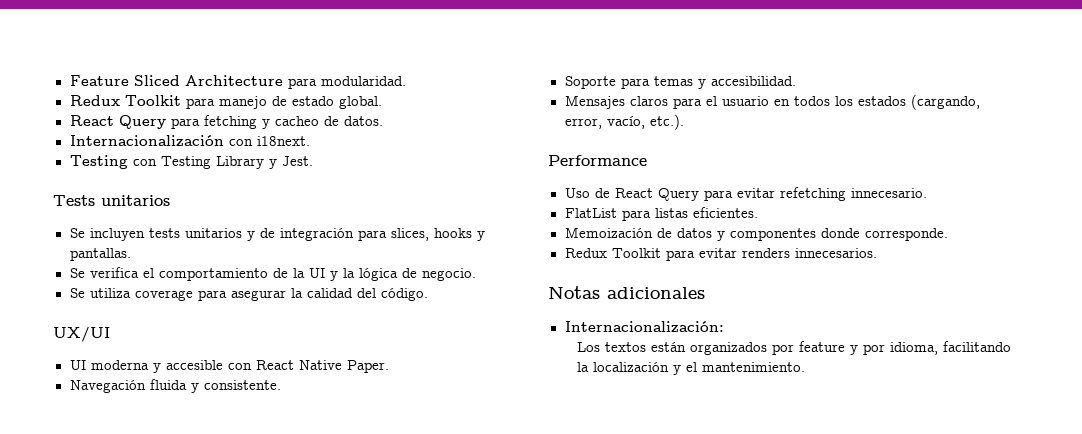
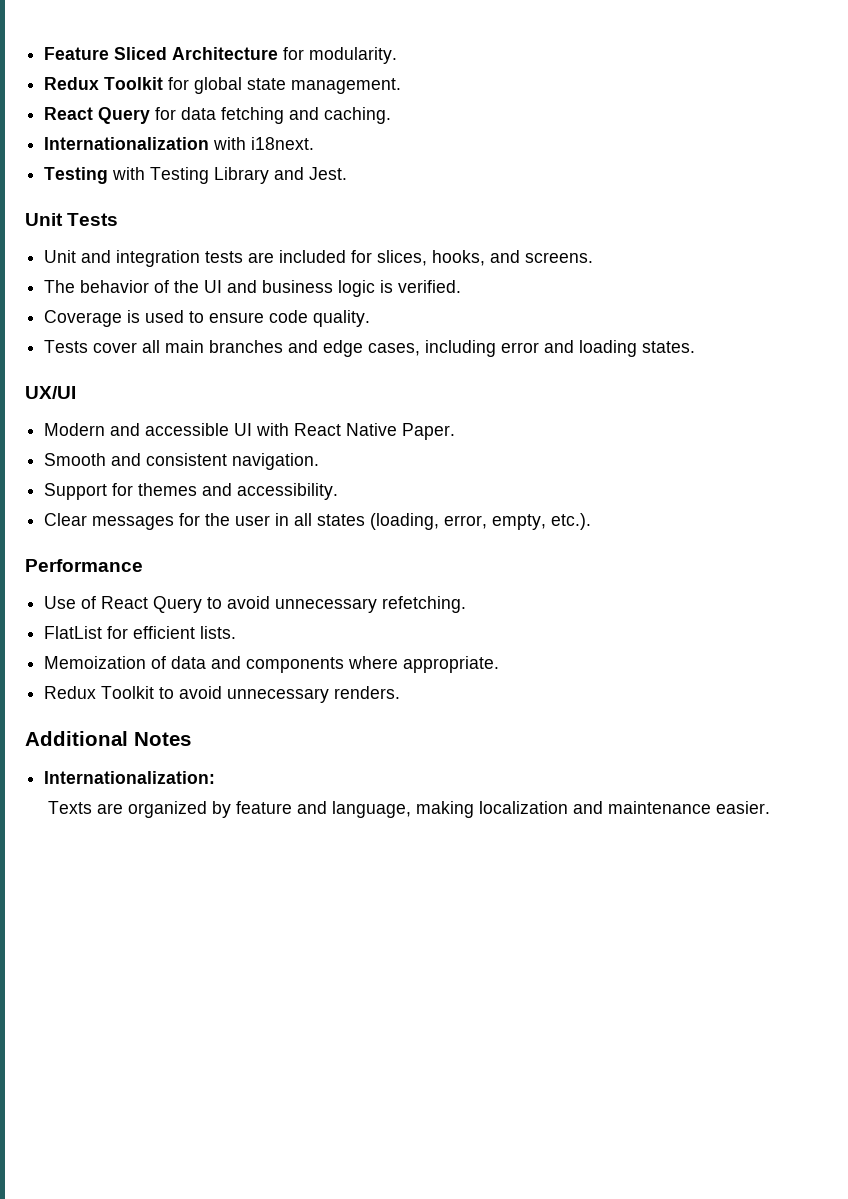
- Feature Sliced Architecture para modularidad.
- Redux Toolkit para manejo de estado global.
- React Query para fetching y cacheo de datos.
- Internacionalización con i18next.
+ Feature Sliced Architecture for modularity.
+ Redux Toolkit for global state management.
+ React Query for data fetching and caching.
+ Internationalization with i18next.
- Testing con Testing Library y Jest.
+ Testing with Testing Library and Jest.
- Tests unitarios
- Se incluyen tests unitarios y de integración para slices, hooks y pantallas.
- Se verifica el comportamiento de la UI y la lógica de negocio.
- Se utiliza coverage para asegurar la calidad del código.
+ Unit Tests
+ Unit and integration tests are included for slices, hooks, and screens.
+ The behavior of the UI and business logic is verified.
+ Coverage is used to ensure code quality.
+ Tests cover all main branches and edge cases, including error and loading states.
  UX/UI
- UI moderna y accesible con React Native Paper.
- Navegación fluida y consistente.
- Soporte para temas y accesibilidad.
- Mensajes claros para el usuario en todos los estados (cargando, error, vacío, etc.).
+ Modern and accessible UI with React Native Paper.
+ Smooth and consistent navigation.
+ Support for themes and accessibility.
+ Clear messages for the user in all states (loading, error, empty, etc.).
  Performance
- Uso de React Query para evitar refetching innecesario.
- FlatList para listas eficientes.
- Memoización de datos y componentes donde corresponde.
- Redux Toolkit para evitar renders innecesarios.
- Notas adicionales
- Internacionalización:
- Los textos están organizados por feature y por idioma, facilitando la localización y el mantenimiento.
+ Use of React Query to avoid unnecessary refetching.
+ FlatList for efficient lists.
+ Memoization of data and components where appropriate.
+ Redux Toolkit to avoid unnecessary renders.
+ Additional Notes
+ Internationalization:
+ Texts are organized by feature and language, making localization and maintenance easier.

